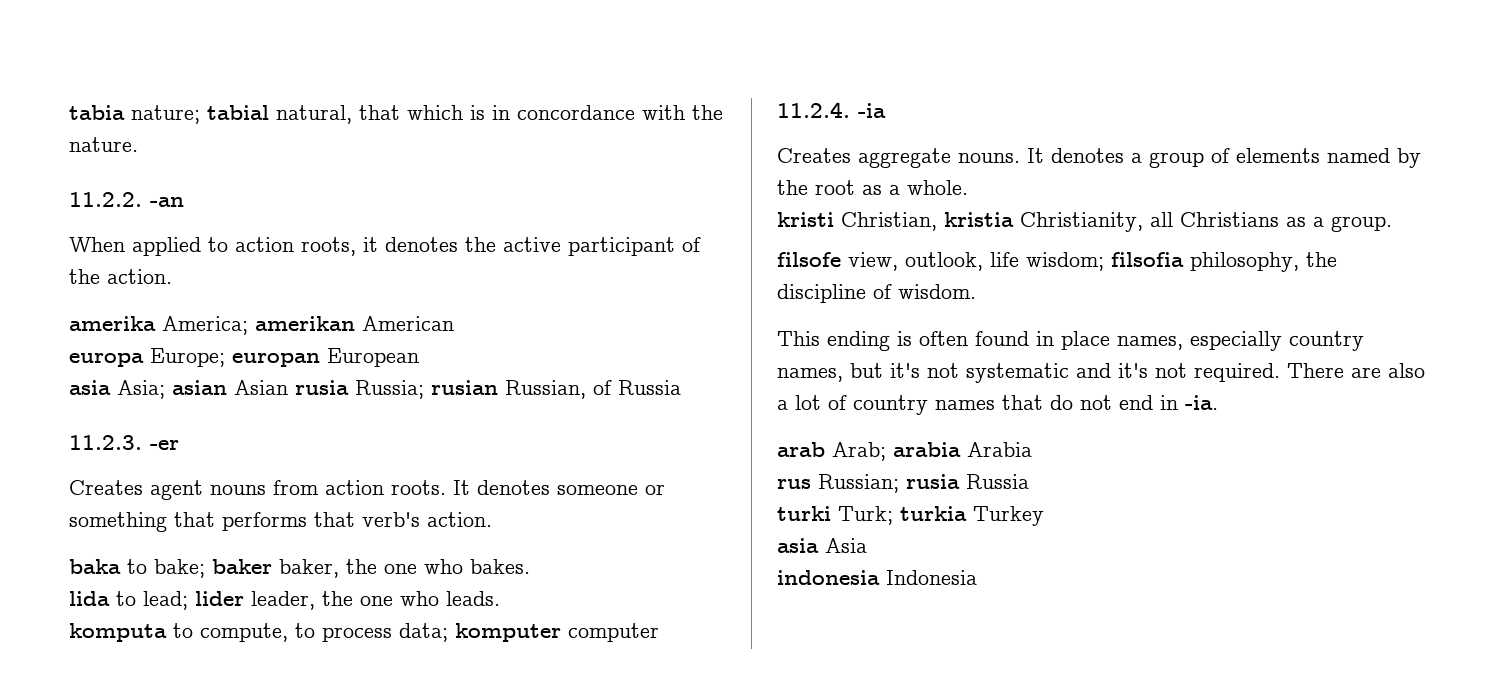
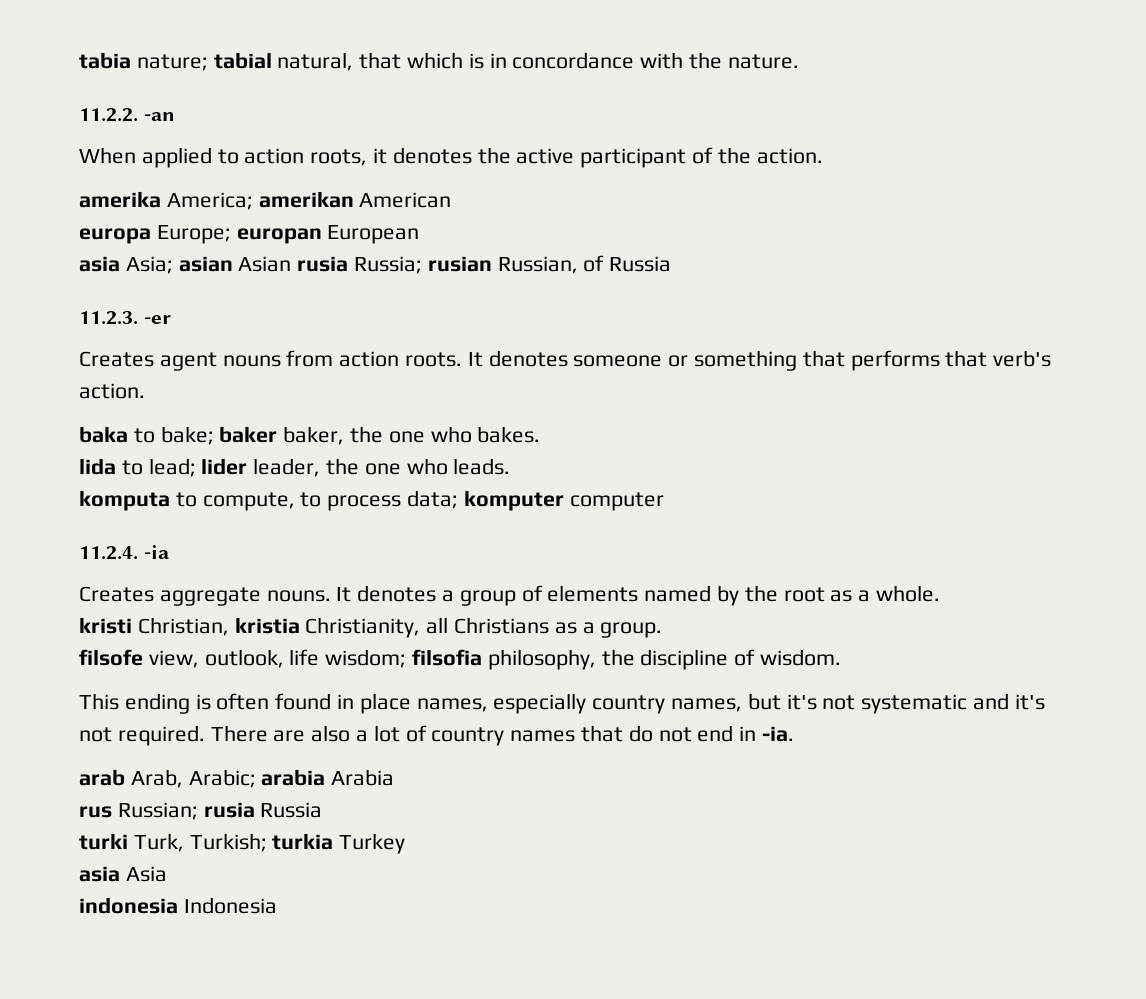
- arab Arab; arabia Arabia
+ arab Arab, Arabic; arabia Arabia
- turki Turk; turkia Turkey
+ turki Turk, Turkish; turkia Turkey

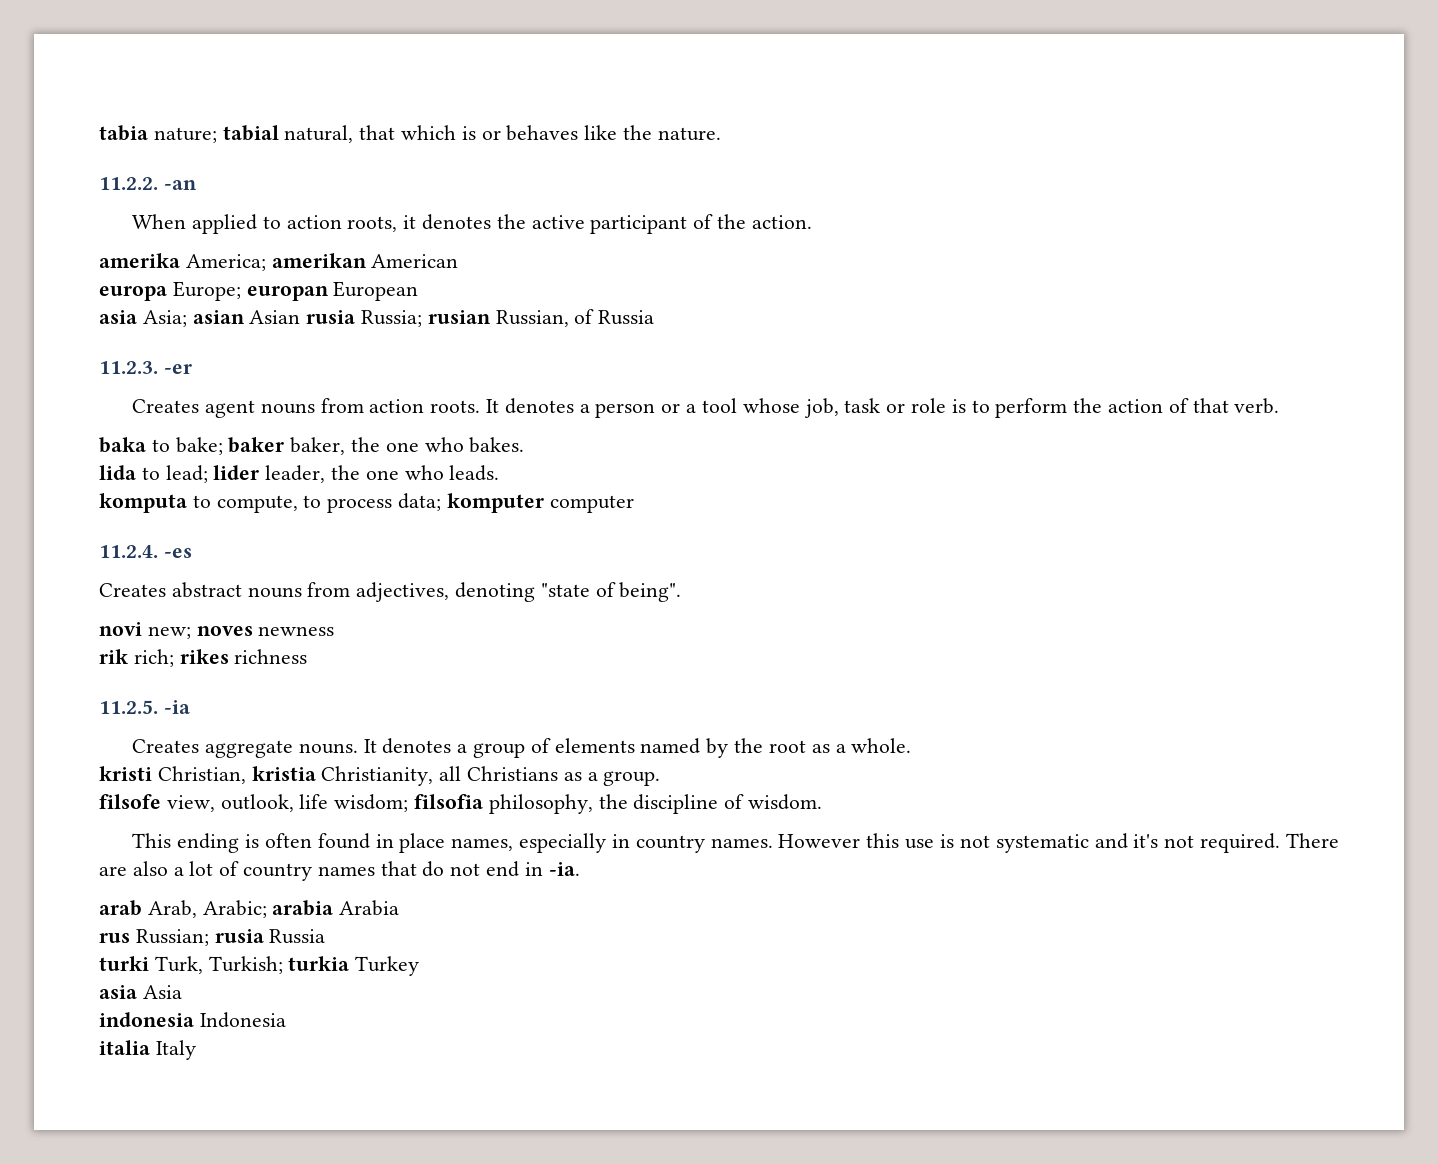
- tabia nature; tabial natural, that which is in concordance with the nature.
+ tabia nature; tabial natural, that which is or behaves like the nature.
- It denotes someone or something that performs that verb's action.
+ It denotes a person or a tool whose job, task or role is to perform the action of that verb.
- 11.2.4. -ia
+ 11.2.4. -es
+ Creates abstract nouns from adjectives, denoting "state of being".
+ novi new; noves newness
+ rik rich; rikes richness
+ 11.2.5. -ia
- This ending is often found in place names, especially country names, but it's not systematic and it's not required.
+ This ending is often found in place names, especially in country names. However this use is not systematic and it's not required.
+ italia Italy

